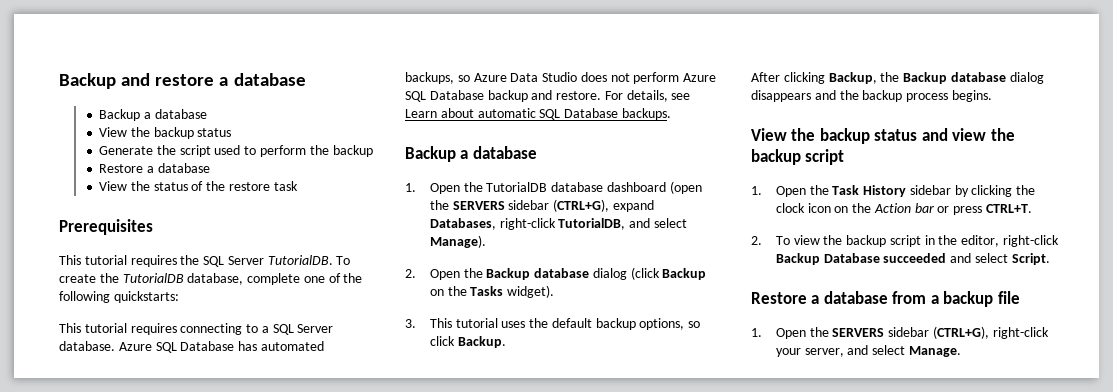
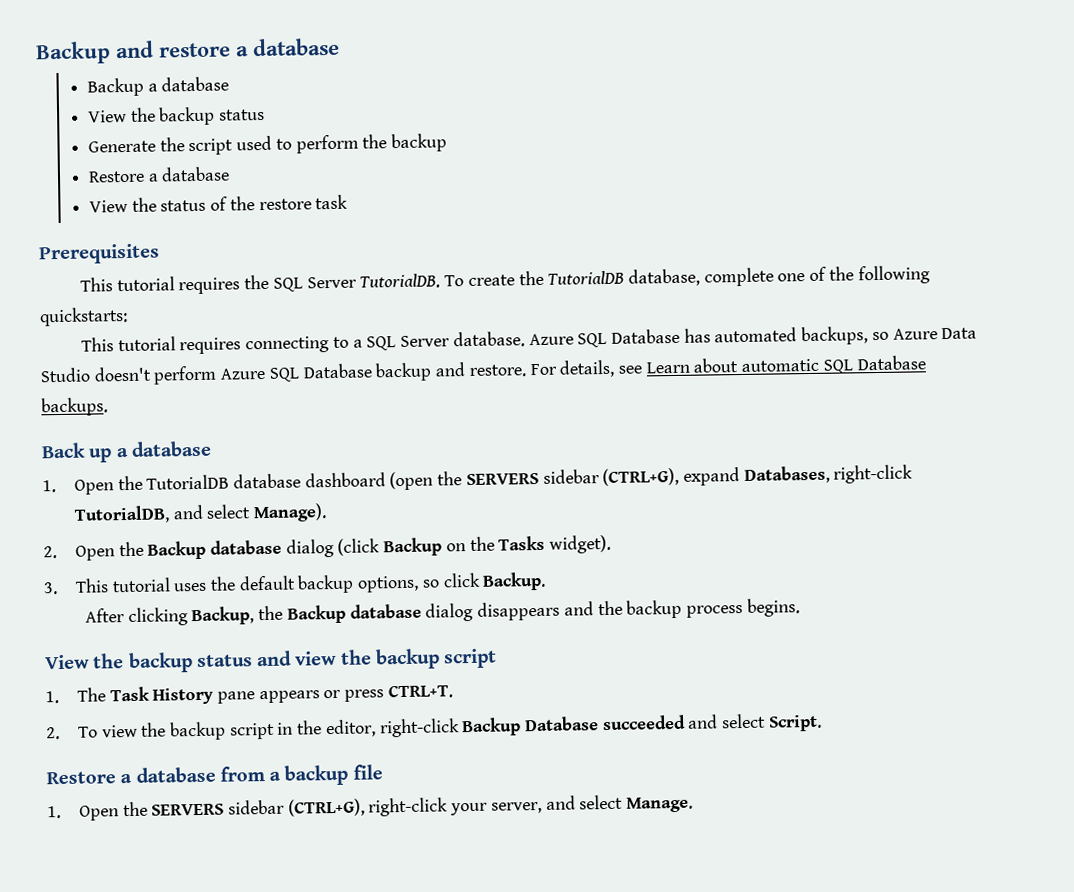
- Azure SQL Database has automated backups, so Azure Data Studio does not perform Azure SQL Database backup and restore.
+ Azure SQL Database has automated backups, so Azure Data Studio doesn't perform Azure SQL Database backup and restore.
  For details, see Learn about automatic SQL Database backups.
- Backup a database
+ Back up a database
- 1. Open the Task History sidebar by clicking the clock icon on the Action bar or press CTRL+T.
+ 1. The Task History pane appears or press CTRL+T.

